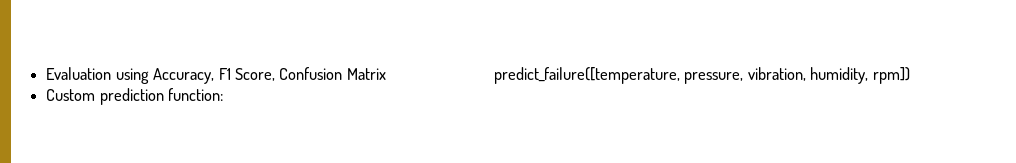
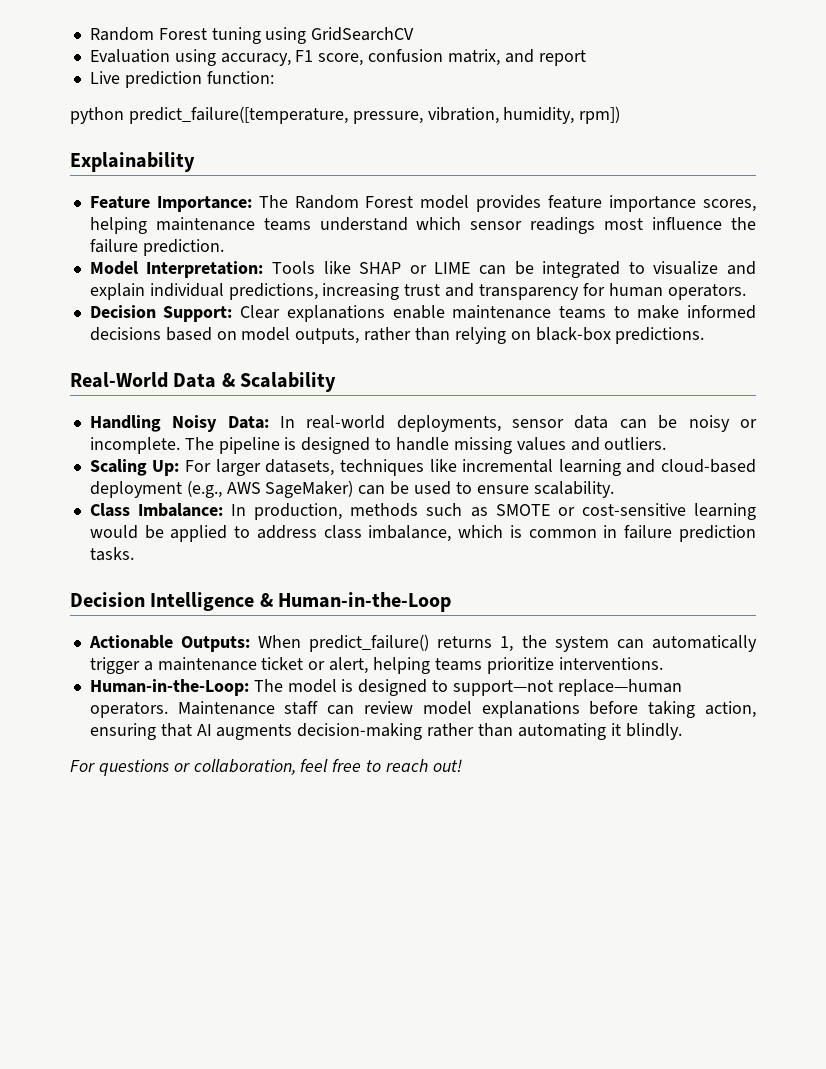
- Evaluation using Accuracy, F1 Score, Confusion Matrix
- Custom prediction function:
+ Random Forest tuning using GridSearchCV
+ Evaluation using accuracy, F1 score, confusion matrix, and report
+ Live prediction function:
- predict_failure([temperature, pressure, vibration, humidity, rpm])
+ python predict_failure([temperature, pressure, vibration, humidity, rpm])
+ Explainability
+ Feature Importance: The Random Forest model provides feature importance scores, helping maintenance teams understand which sensor readings most influence the failure prediction.
+ Model Interpretation: Tools like SHAP or LIME can be integrated to visualize and explain individual predictions, increasing trust and transparency for human operators.
+ Decision Support: Clear explanations enable maintenance teams to make informed decisions based on model outputs, rather than relying on black-box predictions.
+ Real-World Data & Scalability
+ Handling Noisy Data: In real-world deployments, sensor data can be noisy or incomplete. The pipeline is designed to handle missing values and outliers.
+ Scaling Up: For larger datasets, techniques like incremental learning and cloud-based deployment (e.g., AWS SageMaker) can be used to ensure scalability.
+ Class Imbalance: In production, methods such as SMOTE or cost-sensitive learning would be applied to address class imbalance, which is common in failure prediction tasks.
+ Decision Intelligence & Human-in-the-Loop
+ Actionable Outputs: When predict_failure() returns 1, the system can automatically trigger a maintenance ticket or alert, helping teams prioritize interventions.
+ Human-in-the-Loop: The model is designed to support—not replace—human operators. Maintenance staff can review model explanations before taking action, ensuring that AI augments decision-making rather than automating it blindly.
+ For questions or collaboration, feel free to reach out!

